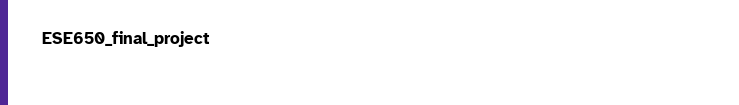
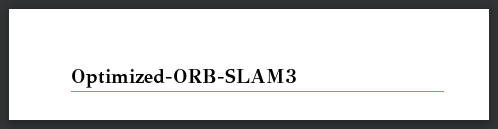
- ESE650_final_project
+ Optimized-ORB-SLAM3

